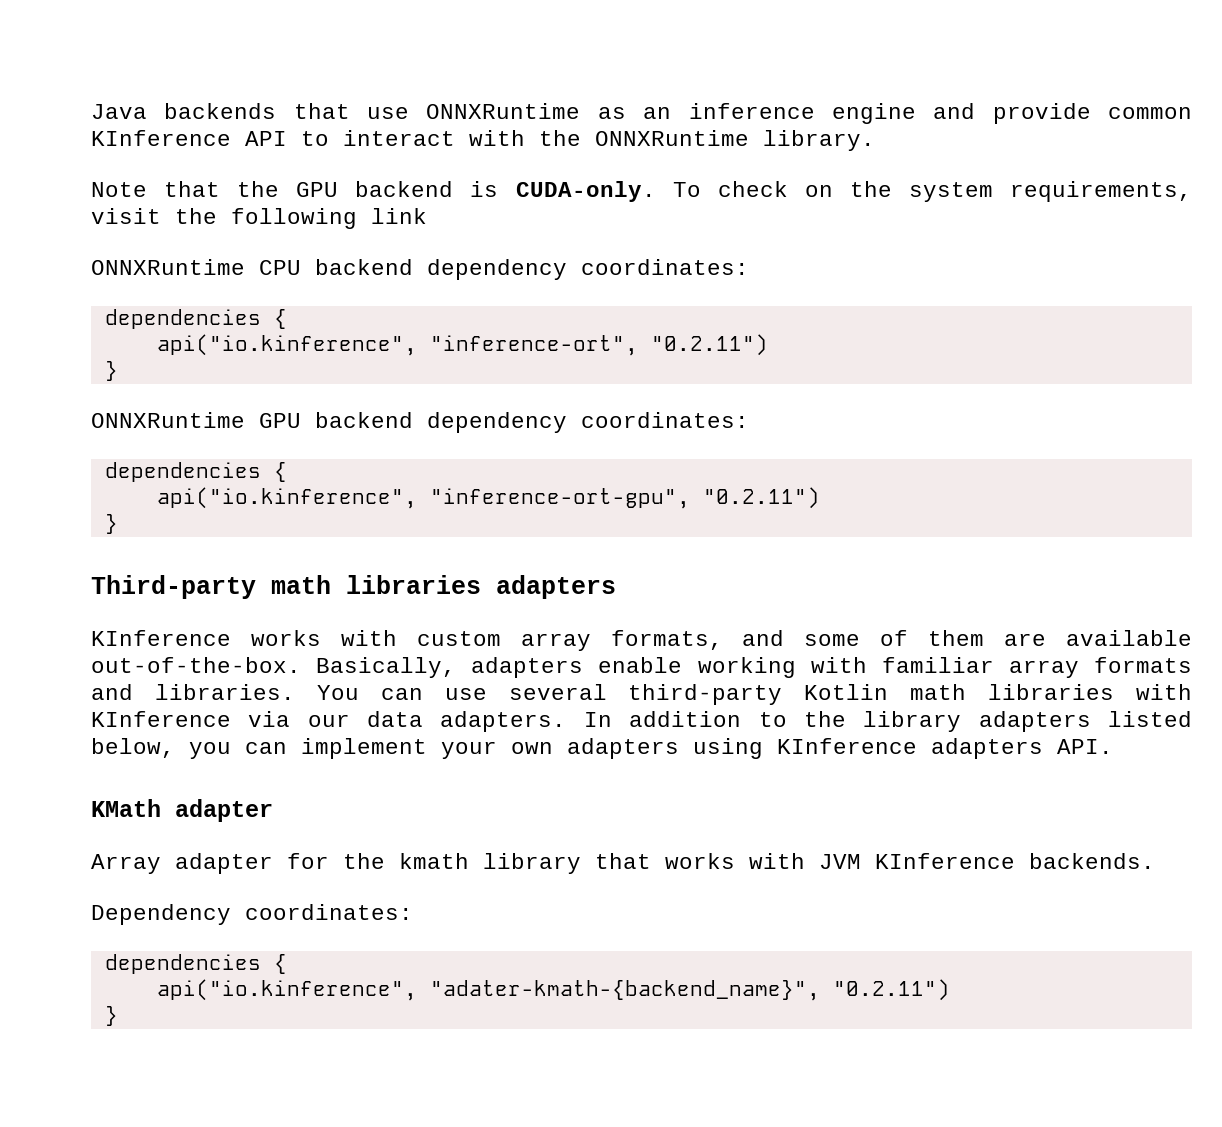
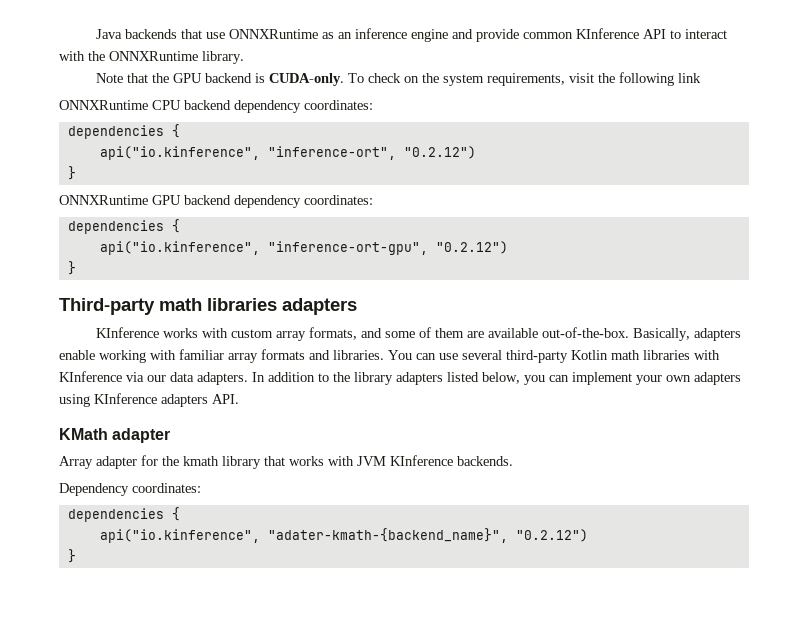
- api("io.kinference", "inference-ort", "0.2.11")
+ api("io.kinference", "inference-ort", "0.2.12")
- api("io.kinference", "inference-ort-gpu", "0.2.11")
+ api("io.kinference", "inference-ort-gpu", "0.2.12")
- api("io.kinference", "adater-kmath-{backend_name}", "0.2.11")
+ api("io.kinference", "adater-kmath-{backend_name}", "0.2.12")

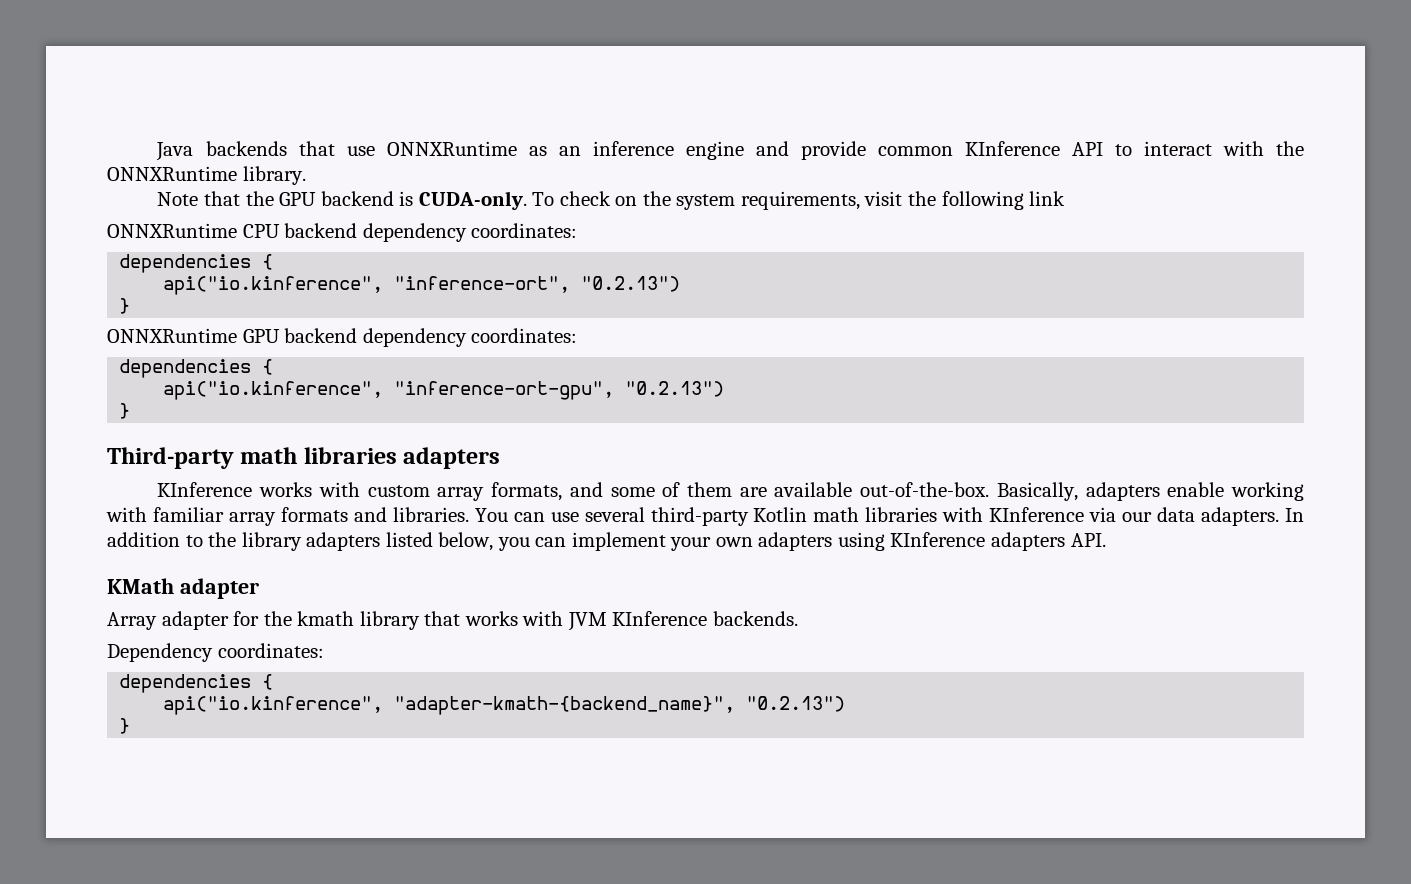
- api("io.kinference", "inference-ort", "0.2.12")
+ api("io.kinference", "inference-ort", "0.2.13")
- api("io.kinference", "inference-ort-gpu", "0.2.12")
+ api("io.kinference", "inference-ort-gpu", "0.2.13")
- api("io.kinference", "adater-kmath-{backend_name}", "0.2.12")
+ api("io.kinference", "adapter-kmath-{backend_name}", "0.2.13")

